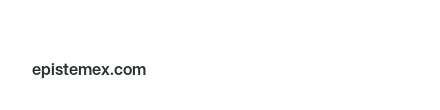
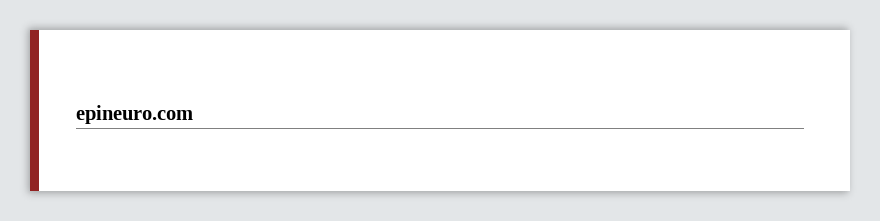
- epistemex.com
+ epineuro.com

